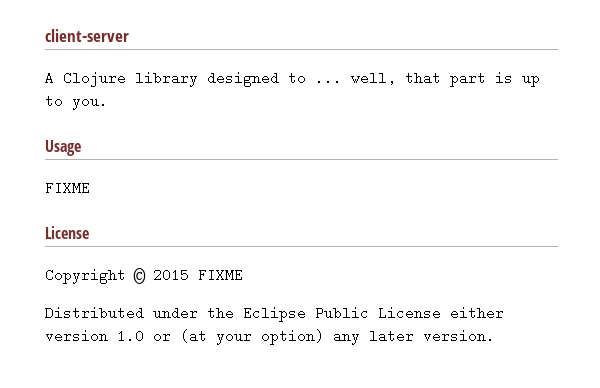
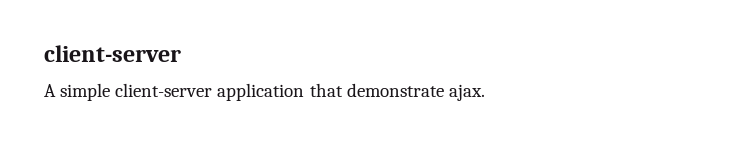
- A Clojure library designed to ... well, that part is up to you.
- Usage
- FIXME
- License
- Copyright © 2015 FIXME
- Distributed under the Eclipse Public License either version 1.0 or (at your option) any later version.
+ A simple client-server application that demonstrate ajax.

